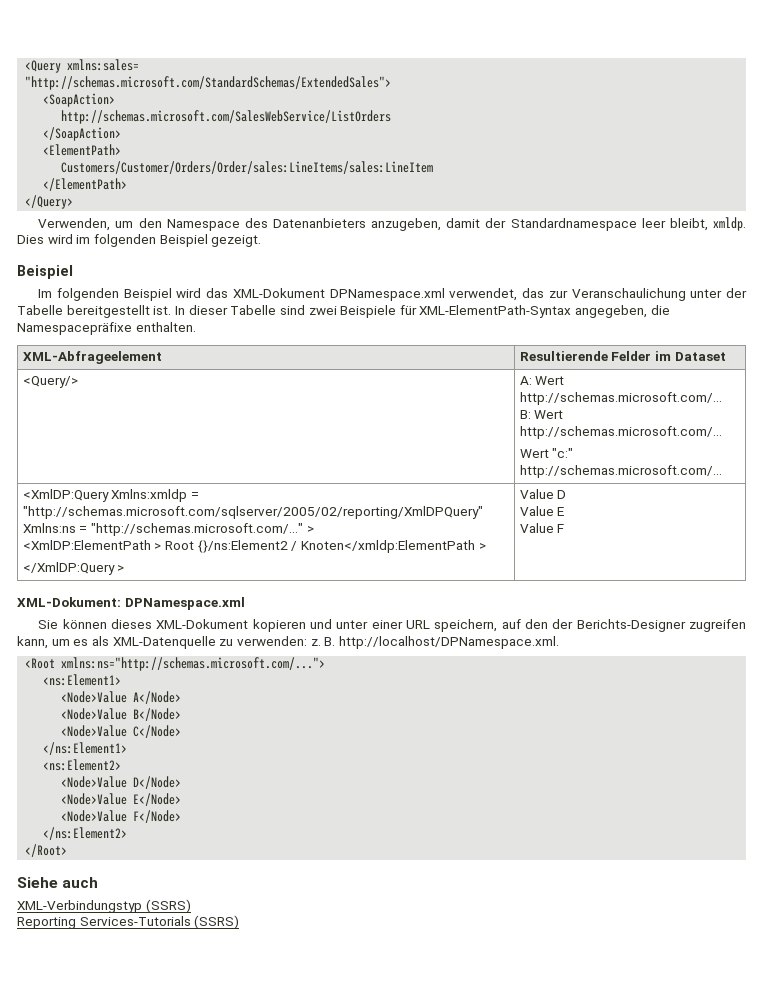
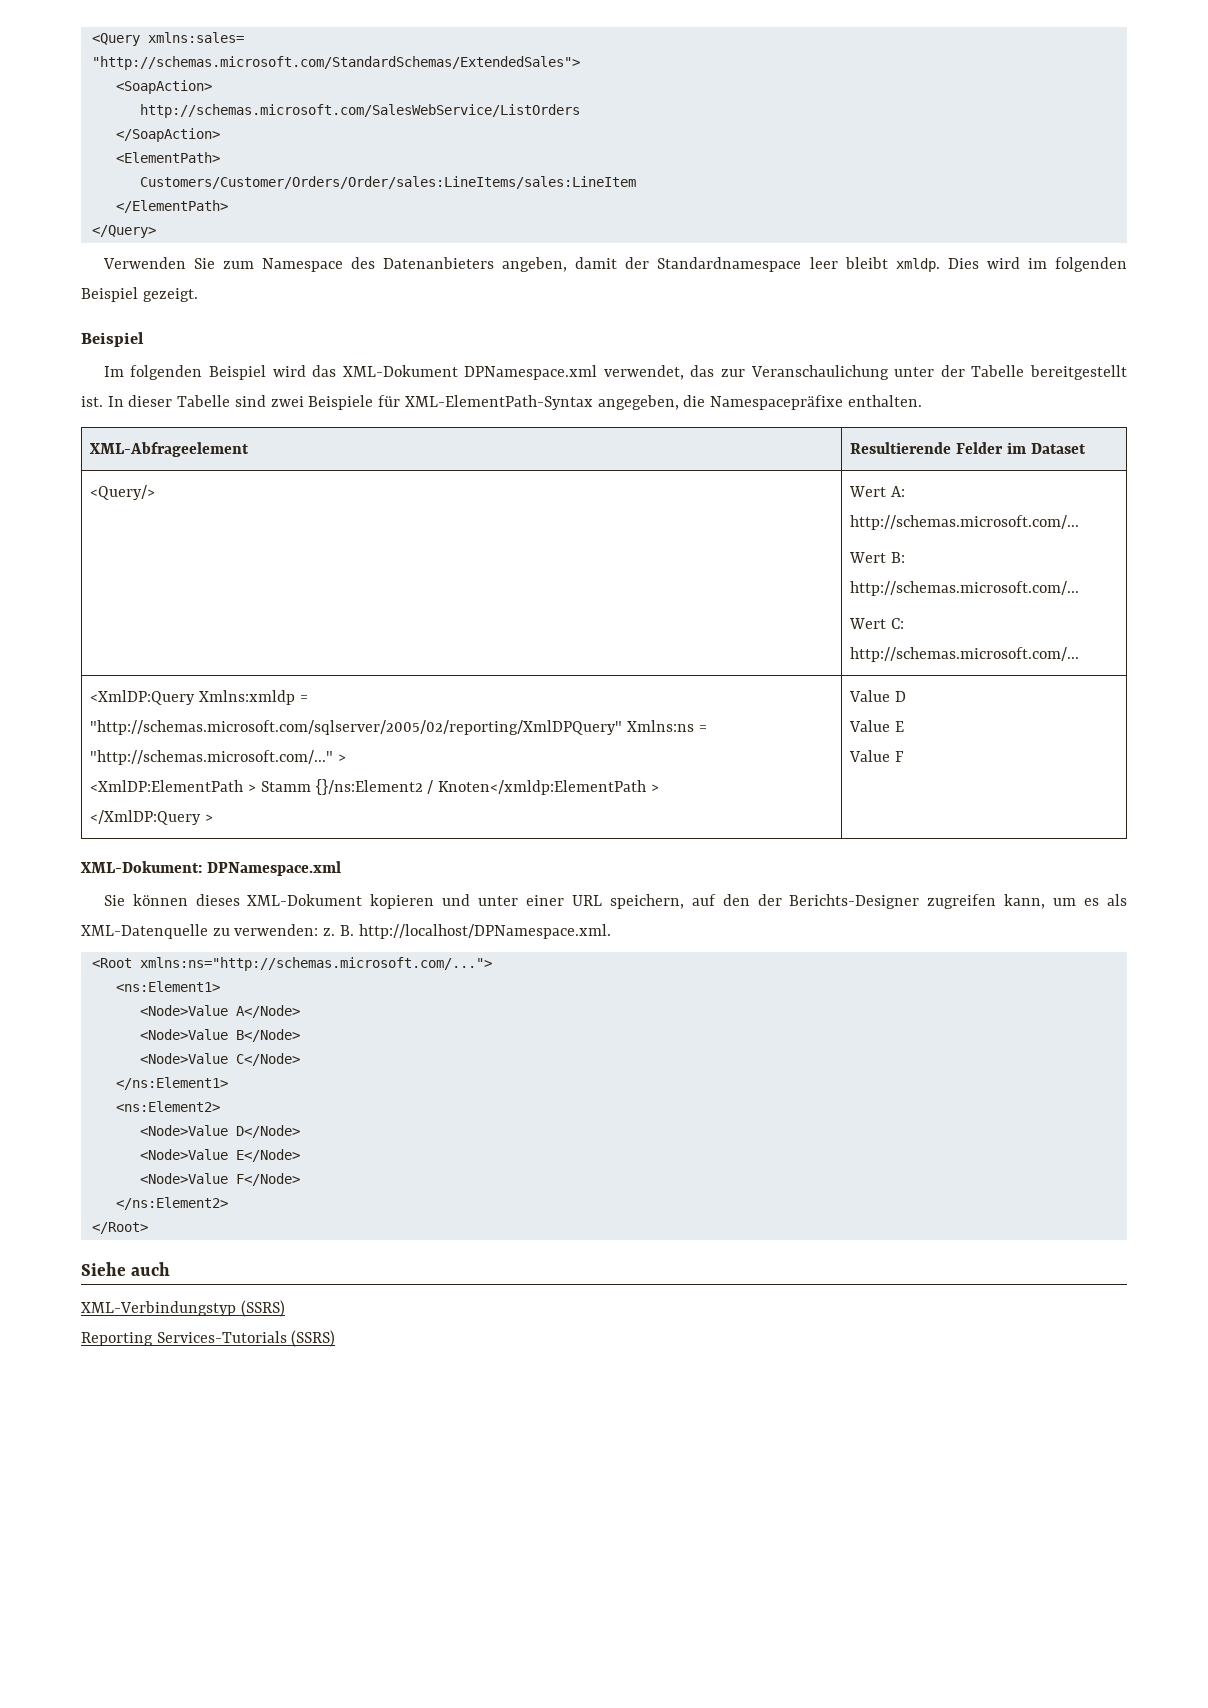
- Verwenden, um den Namespace des Datenanbieters anzugeben, damit der Standardnamespace leer bleibt, xmldp.
+ Verwenden Sie zum Namespace des Datenanbieters angeben, damit der Standardnamespace leer bleibt xmldp.
- <Query/> | A: Wert http://schemas.microsoft.com/...
- B: Wert http://schemas.microsoft.com/...
- Wert "c:" http://schemas.microsoft.com/...
+ <Query/> | Wert A: http://schemas.microsoft.com/...
+ Wert B: http://schemas.microsoft.com/...
+ Wert C: http://schemas.microsoft.com/...
  <XmlDP:Query Xmlns:xmldp = "http://schemas.microsoft.com/sqlserver/2005/02/reporting/XmlDPQuery" Xmlns:ns = "http://schemas.microsoft.com/..." >
- <XmlDP:ElementPath > Root {}/ns:Element2 / Knoten</xmldp:ElementPath >
+ <XmlDP:ElementPath > Stamm {}/ns:Element2 / Knoten</xmldp:ElementPath >

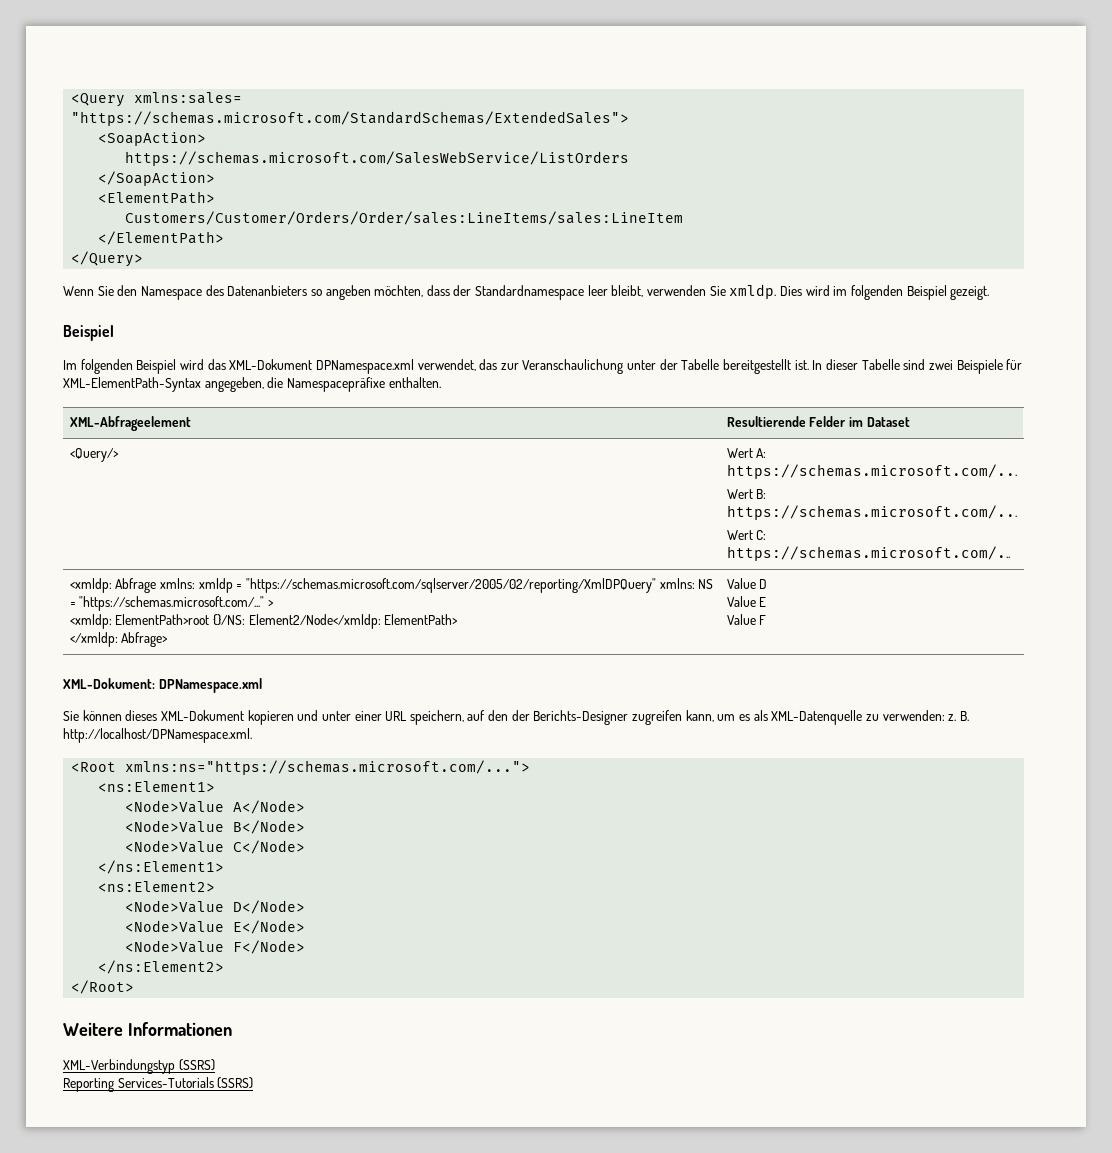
- "http://schemas.microsoft.com/StandardSchemas/ExtendedSales">
+ "https://schemas.microsoft.com/StandardSchemas/ExtendedSales">
- http://schemas.microsoft.com/SalesWebService/ListOrders
+ https://schemas.microsoft.com/SalesWebService/ListOrders
- Verwenden Sie zum Namespace des Datenanbieters angeben, damit der Standardnamespace leer bleibt xmldp.
+ Wenn Sie den Namespace des Datenanbieters so angeben möchten, dass der Standardnamespace leer bleibt, verwenden Sie xmldp.
- <Query/> | Wert A: http://schemas.microsoft.com/...
- Wert B: http://schemas.microsoft.com/...
- Wert C: http://schemas.microsoft.com/...
- <XmlDP:Query Xmlns:xmldp = "http://schemas.microsoft.com/sqlserver/2005/02/reporting/XmlDPQuery" Xmlns:ns = "http://schemas.microsoft.com/..." >
- <XmlDP:ElementPath > Stamm {}/ns:Element2 / Knoten</xmldp:ElementPath >
- </XmlDP:Query > | Value D
+ <Query/> | Wert A: https://schemas.microsoft.com/...
+ Wert B: https://schemas.microsoft.com/...
+ Wert C: https://schemas.microsoft.com/...
+ <xmldp: Abfrage xmlns: xmldp = "https://schemas.microsoft.com/sqlserver/2005/02/reporting/XmlDPQuery" xmlns: NS = "https://schemas.microsoft.com/..." >
+ <xmldp: ElementPath>root {}/NS: Element2/Node</xmldp: ElementPath>
+ </xmldp: Abfrage> | Value D
- <Root xmlns:ns="http://schemas.microsoft.com/...">
+ <Root xmlns:ns="https://schemas.microsoft.com/...">
- Siehe auch
+ Weitere Informationen

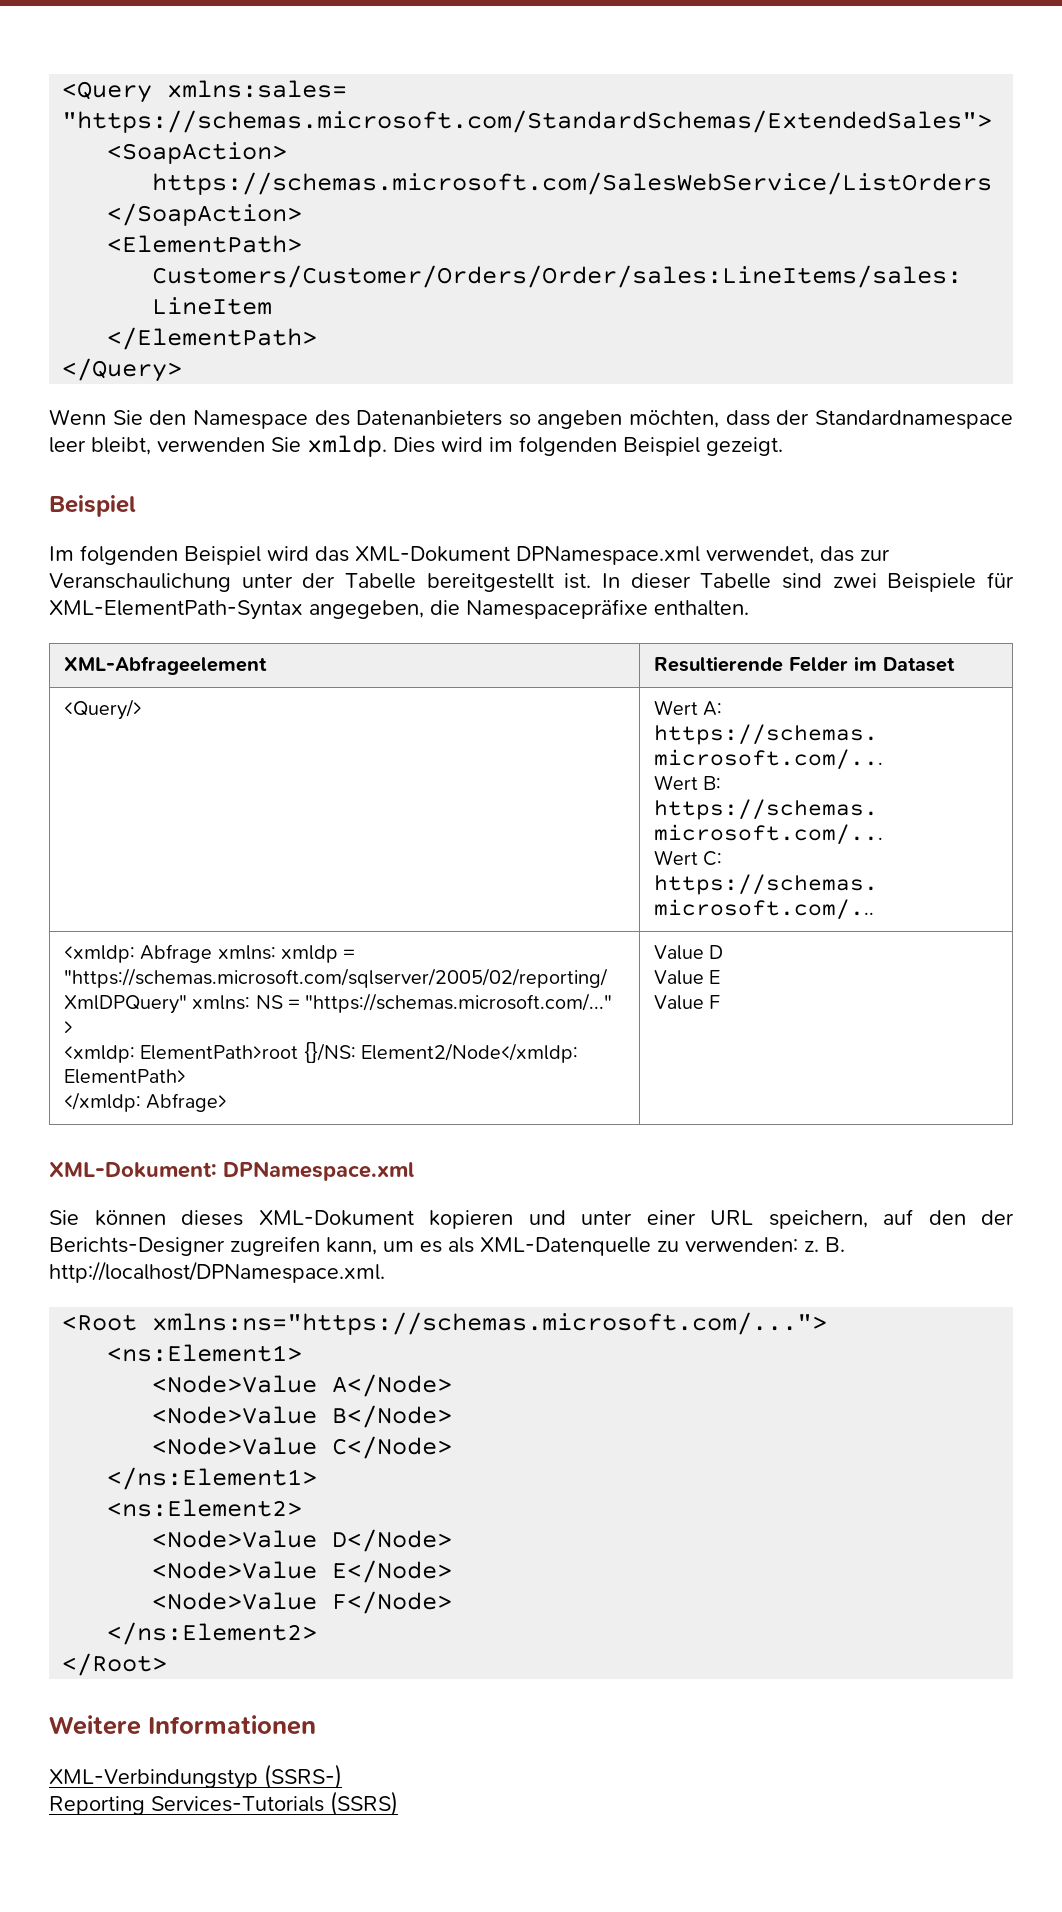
- XML-Verbindungstyp (SSRS)
+ XML-Verbindungstyp (SSRS-)

